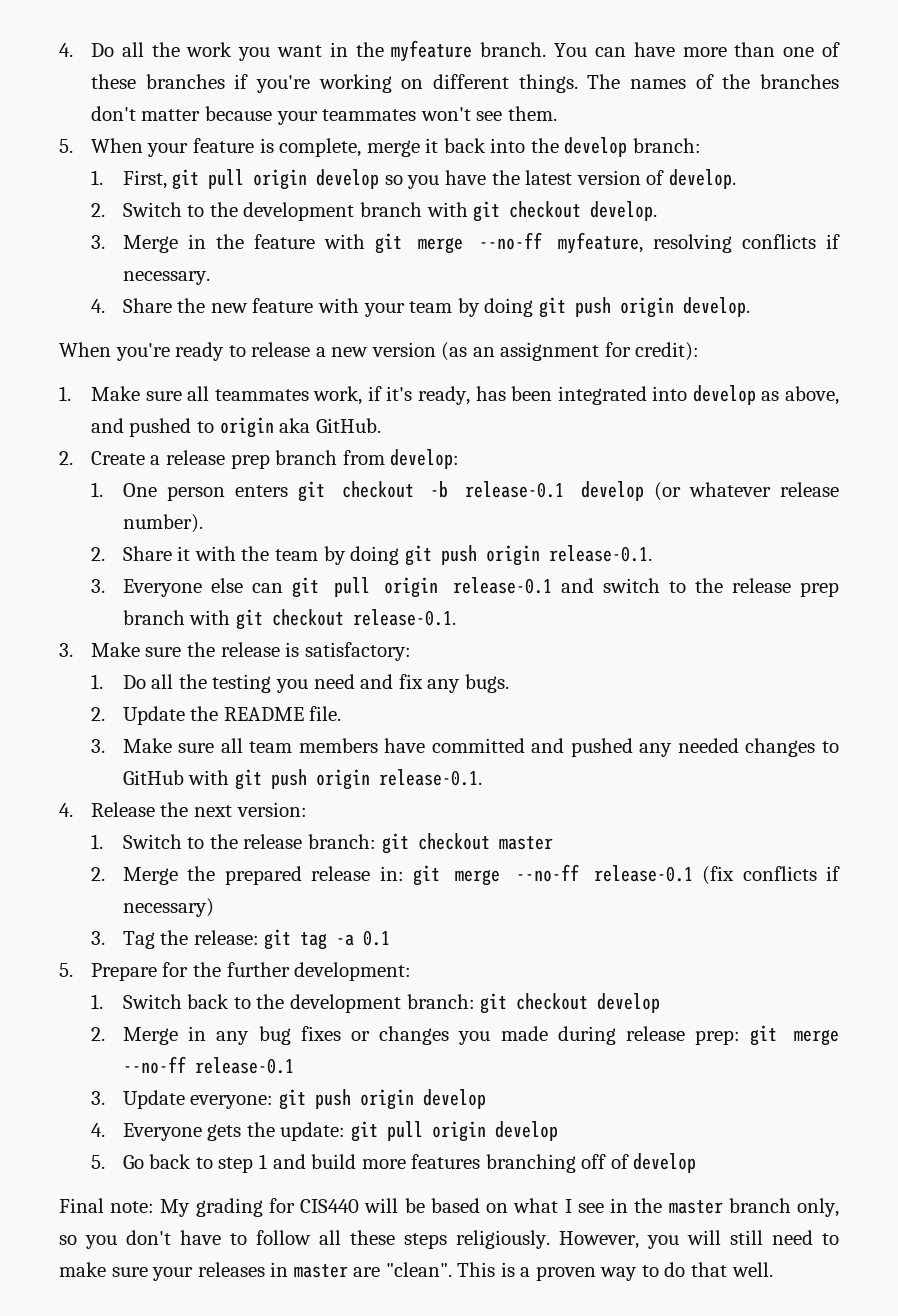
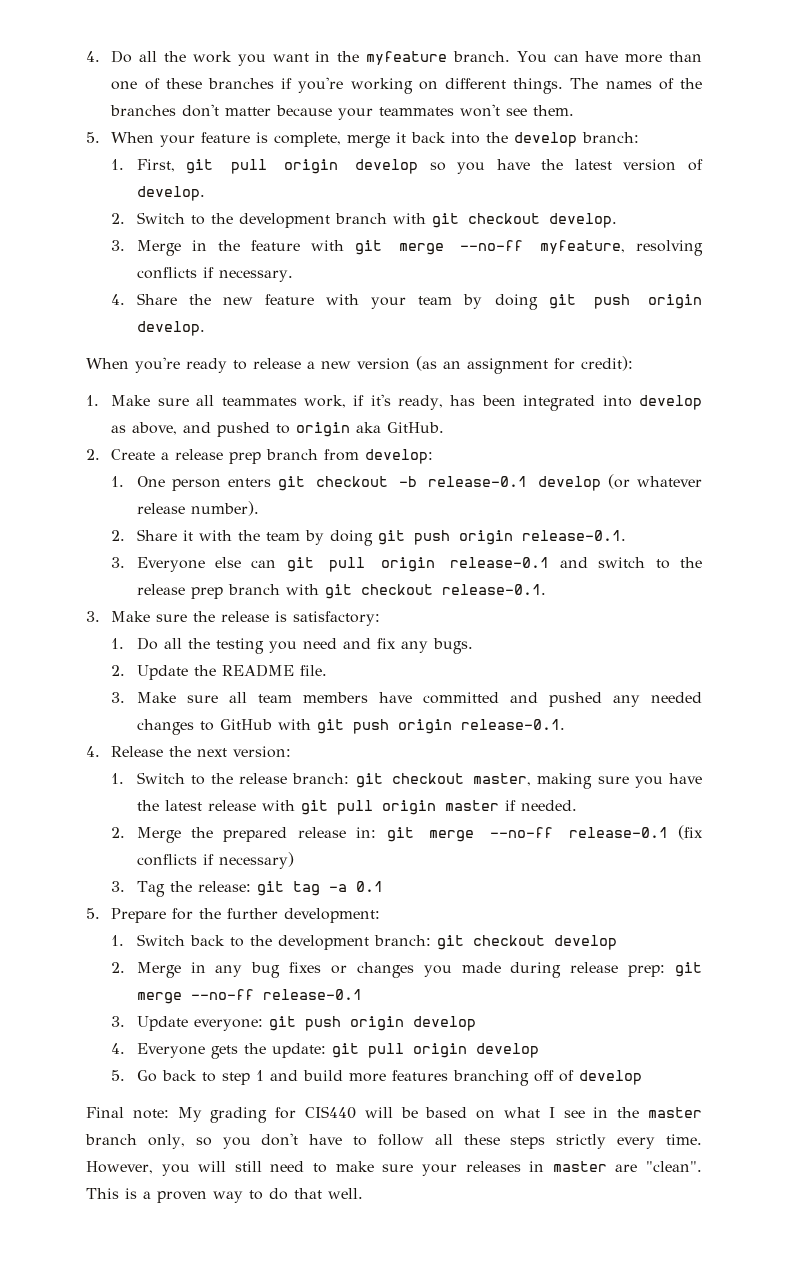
- 1. Switch to the release branch: git checkout master
+ 1. Switch to the release branch: git checkout master, making sure you have the latest release with git pull origin master if needed.
- Final note: My grading for CIS440 will be based on what I see in the master branch only, so you don't have to follow all these steps religiously.
+ Final note: My grading for CIS440 will be based on what I see in the master branch only, so you don't have to follow all these steps strictly every time.

